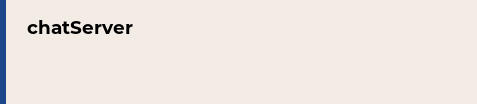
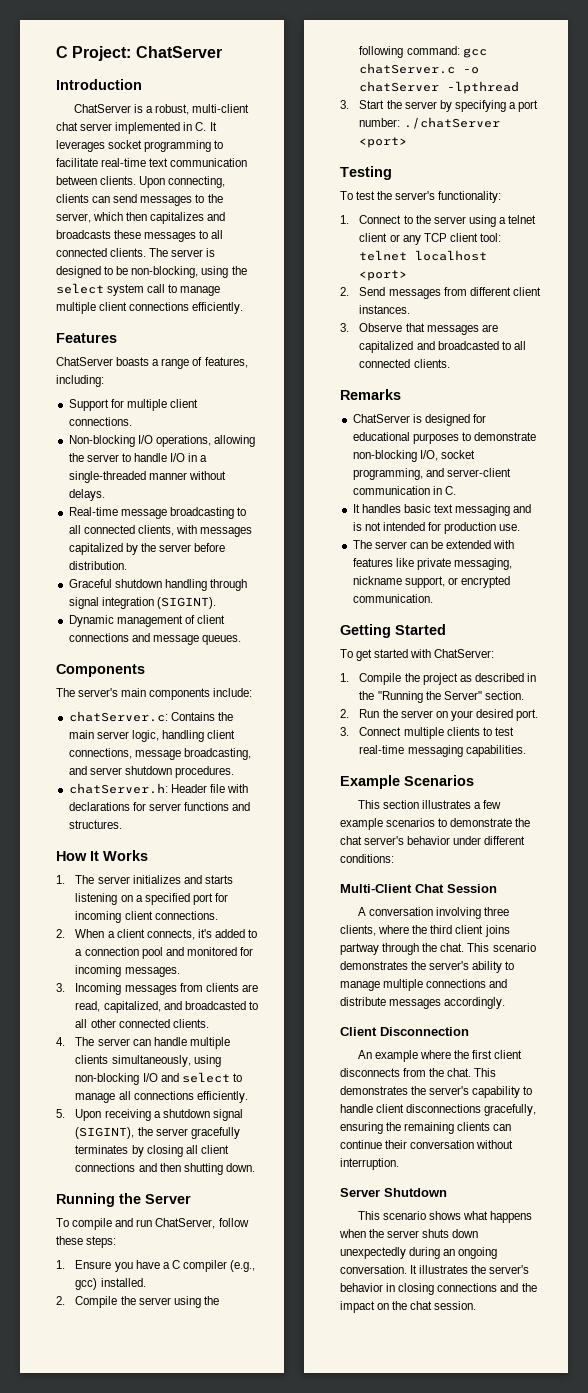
- chatServer
+ C Project: ChatServer
+ Introduction
+ ChatServer is a robust, multi-client chat server implemented in C. It leverages socket programming to facilitate real-time text communication between clients. Upon connecting, clients can send messages to the server, which then capitalizes and broadcasts these messages to all connected clients. The server is designed to be non-blocking, using the select system call to manage multiple client connections efficiently.
+ Features
+ ChatServer boasts a range of features, including:
+ Support for multiple client connections.
+ Non-blocking I/O operations, allowing the server to handle I/O in a single-threaded manner without delays.
+ Real-time message broadcasting to all connected clients, with messages capitalized by the server before distribution.
+ Graceful shutdown handling through signal integration (SIGINT).
+ Dynamic management of client connections and message queues.
+ Components
+ The server's main components include:
+ chatServer.c: Contains the main server logic, handling client connections, message broadcasting, and server shutdown procedures.
+ chatServer.h: Header file with declarations for server functions and structures.
+ How It Works
+ 1. The server initializes and starts listening on a specified port for incoming client connections.
+ 2. When a client connects, it's added to a connection pool and monitored for incoming messages.
+ 3. Incoming messages from clients are read, capitalized, and broadcasted to all other connected clients.
+ 4. The server can handle multiple clients simultaneously, using non-blocking I/O and select to manage all connections efficiently.
+ 5. Upon receiving a shutdown signal (SIGINT), the server gracefully terminates by closing all client connections and then shutting down.
+ Running the Server
+ To compile and run ChatServer, follow these steps:
+ 1. Ensure you have a C compiler (e.g., gcc) installed.
+ 2. Compile the server using the following command: gcc chatServer.c -o chatServer -lpthread
+ 3. Start the server by specifying a port number: ./chatServer <port>
+ Testing
+ To test the server's functionality:
+ 1. Connect to the server using a telnet client or any TCP client tool: telnet localhost <port>
+ 2. Send messages from different client instances.
+ 3. Observe that messages are capitalized and broadcasted to all connected clients.
+ Remarks
+ ChatServer is designed for educational purposes to demonstrate non-blocking I/O, socket programming, and server-client communication in C.
+ It handles basic text messaging and is not intended for production use.
+ The server can be extended with features like private messaging, nickname support, or encrypted communication.
+ Getting Started
+ To get started with ChatServer:
+ 1. Compile the project as described in the "Running the Server" section.
+ 2. Run the server on your desired port.
+ 3. Connect multiple clients to test real-time messaging capabilities.
+ Example Scenarios
+ This section illustrates a few example scenarios to demonstrate the chat server's behavior under different conditions:
+ Multi-Client Chat Session
+ A conversation involving three clients, where the third client joins partway through the chat. This scenario demonstrates the server's ability to manage multiple connections and distribute messages accordingly.
+ Client Disconnection
+ An example where the first client disconnects from the chat. This demonstrates the server's capability to handle client disconnections gracefully, ensuring the remaining clients can continue their conversation without interruption.
+ Server Shutdown
+ This scenario shows what happens when the server shuts down unexpectedly during an ongoing conversation. It illustrates the server's behavior in closing connections and the impact on the chat session.

